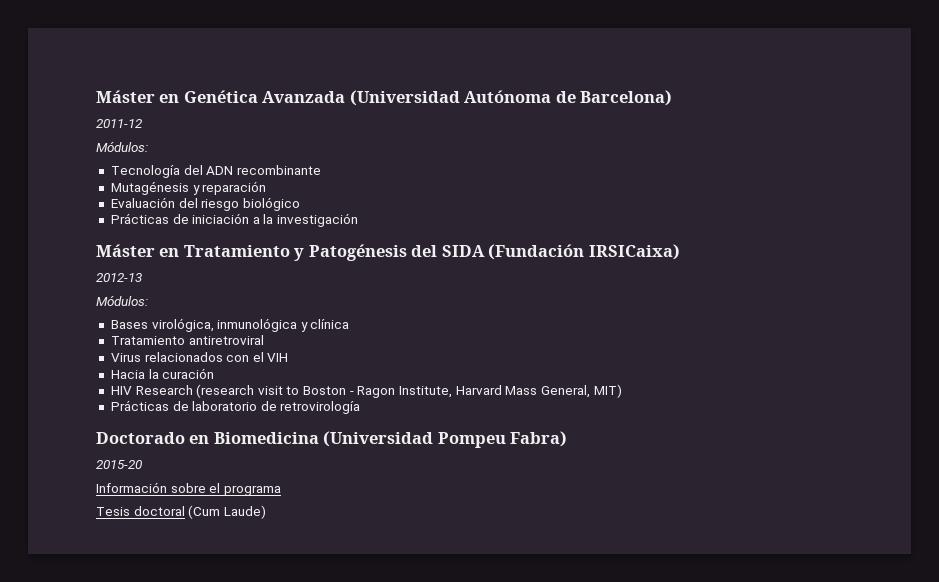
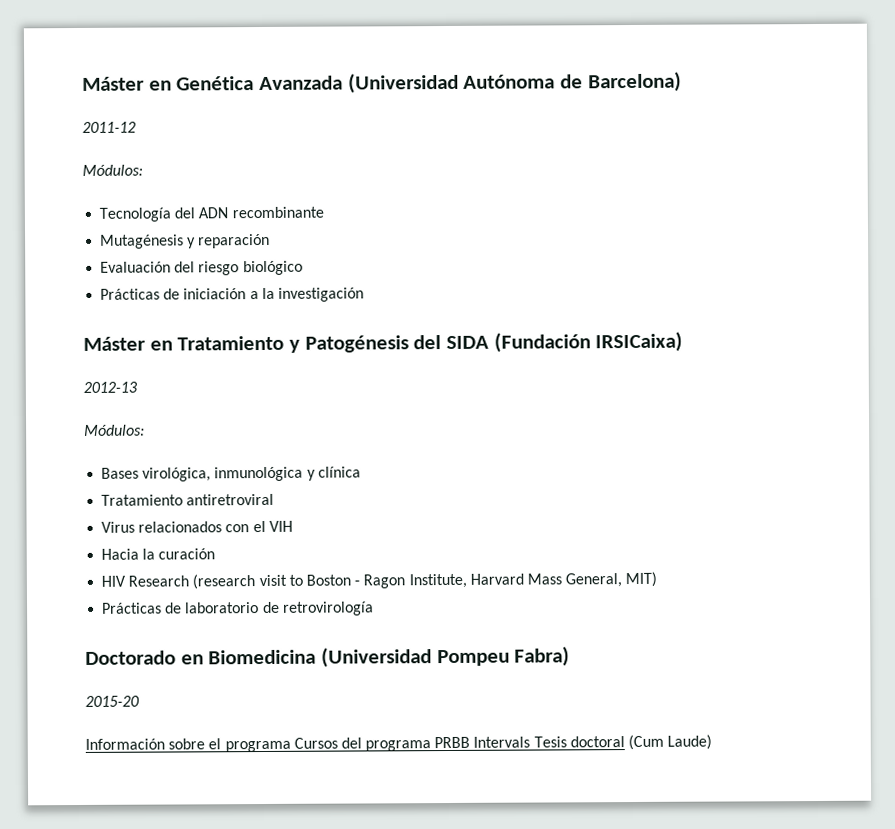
- Información sobre el programa
- Tesis doctoral (Cum Laude)
+ Información sobre el programa Cursos del programa PRBB Intervals Tesis doctoral (Cum Laude)

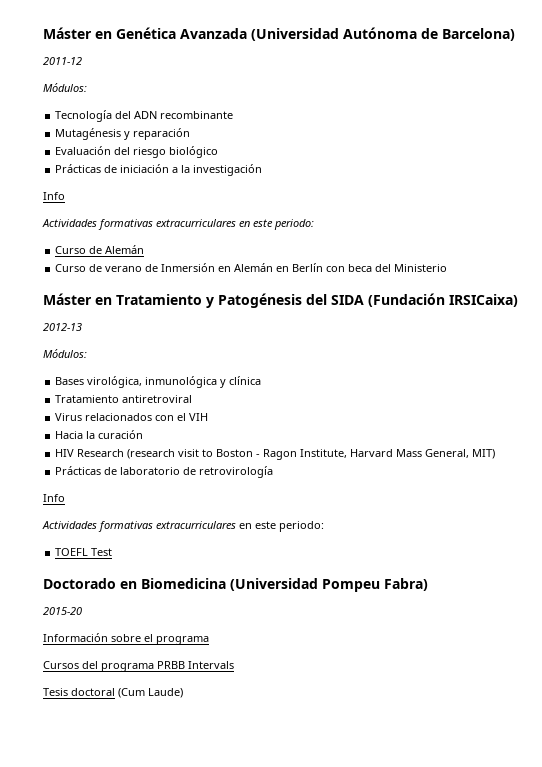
  Prácticas de iniciación a la investigación
+ Info
+ Actividades formativas extracurriculares en este periodo:
+ Curso de Alemán
+ Curso de verano de Inmersión en Alemán en Berlín con beca del Ministerio
  Prácticas de laboratorio de retrovirología
+ Info
+ Actividades formativas extracurriculares en este periodo:
+ TOEFL Test
- Información sobre el programa Cursos del programa PRBB Intervals Tesis doctoral (Cum Laude)
+ Información sobre el programa
+ Cursos del programa PRBB Intervals
+ Tesis doctoral (Cum Laude)

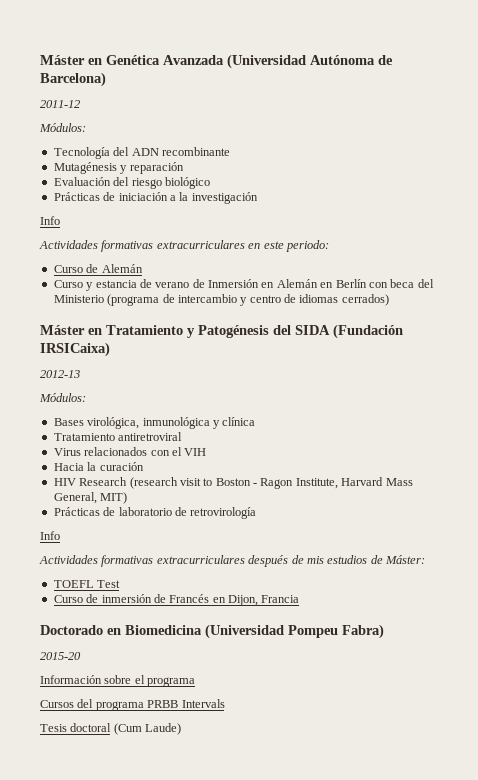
- Curso de verano de Inmersión en Alemán en Berlín con beca del Ministerio
+ Curso y estancia de verano de Inmersión en Alemán en Berlín con beca del Ministerio (programa de intercambio y centro de idiomas cerrados)
  Prácticas de laboratorio de retrovirología
  Info
- Actividades formativas extracurriculares en este periodo:
+ Actividades formativas extracurriculares después de mis estudios de Máster:
  TOEFL Test
+ Curso de inmersión de Francés en Dijon, Francia

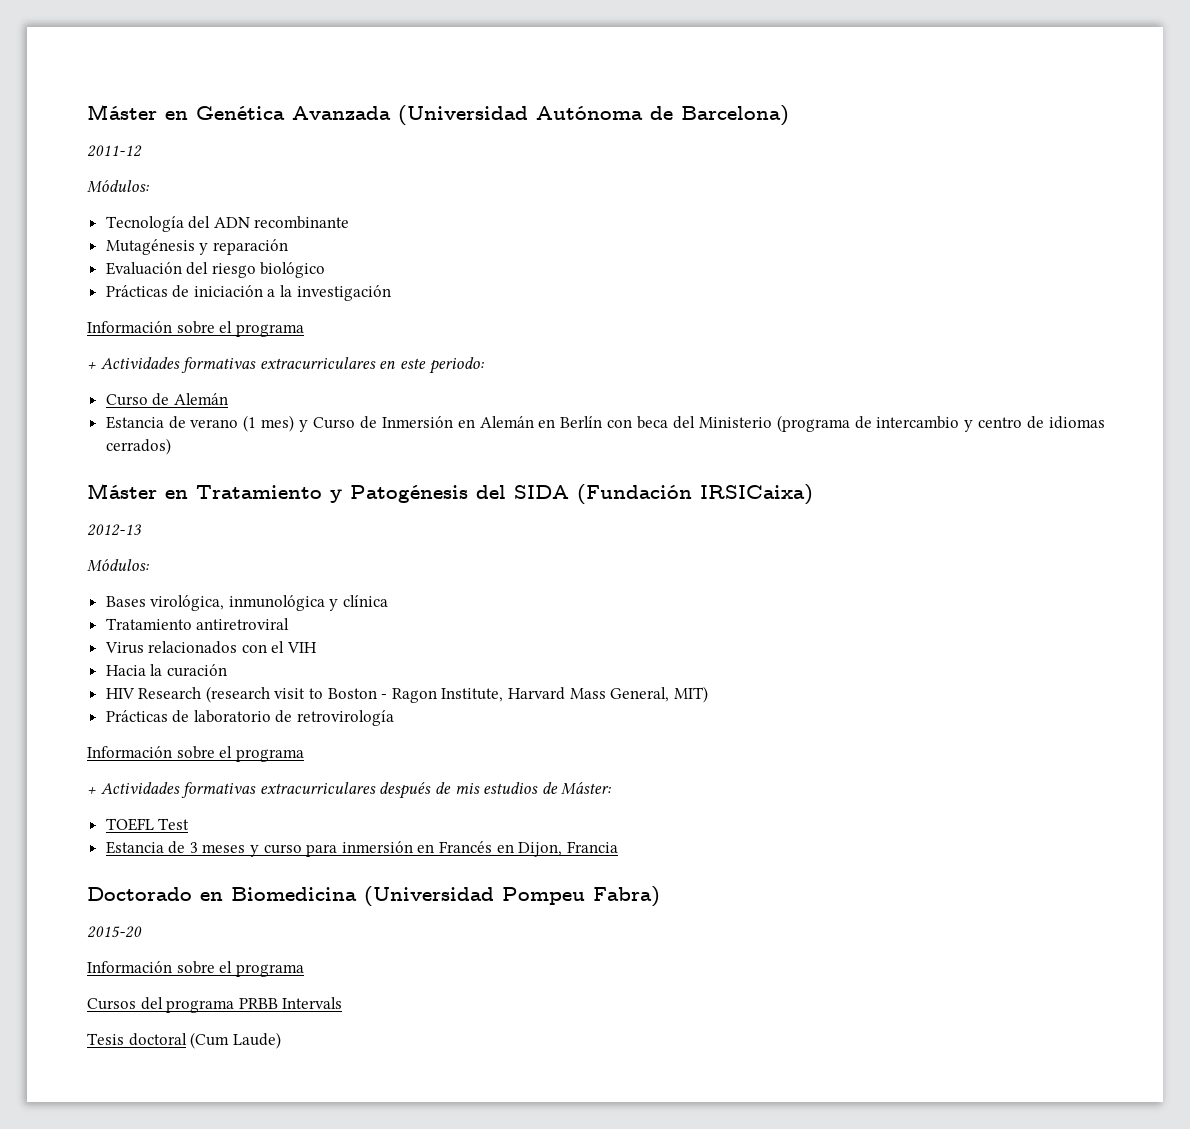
  Prácticas de iniciación a la investigación
- Info
- Actividades formativas extracurriculares en este periodo:
+ Información sobre el programa
+ + Actividades formativas extracurriculares en este periodo:
- Curso y estancia de verano de Inmersión en Alemán en Berlín con beca del Ministerio (programa de intercambio y centro de idiomas cerrados)
+ Estancia de verano (1 mes) y Curso de Inmersión en Alemán en Berlín con beca del Ministerio (programa de intercambio y centro de idiomas cerrados)
  Prácticas de laboratorio de retrovirología
- Info
- Actividades formativas extracurriculares después de mis estudios de Máster:
+ Información sobre el programa
+ + Actividades formativas extracurriculares después de mis estudios de Máster:
- Curso de inmersión de Francés en Dijon, Francia
+ Estancia de 3 meses y curso para inmersión en Francés en Dijon, Francia

